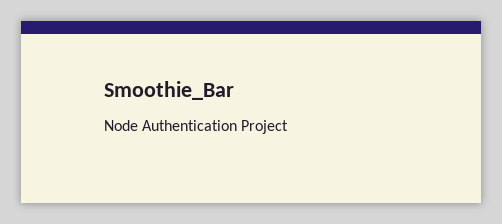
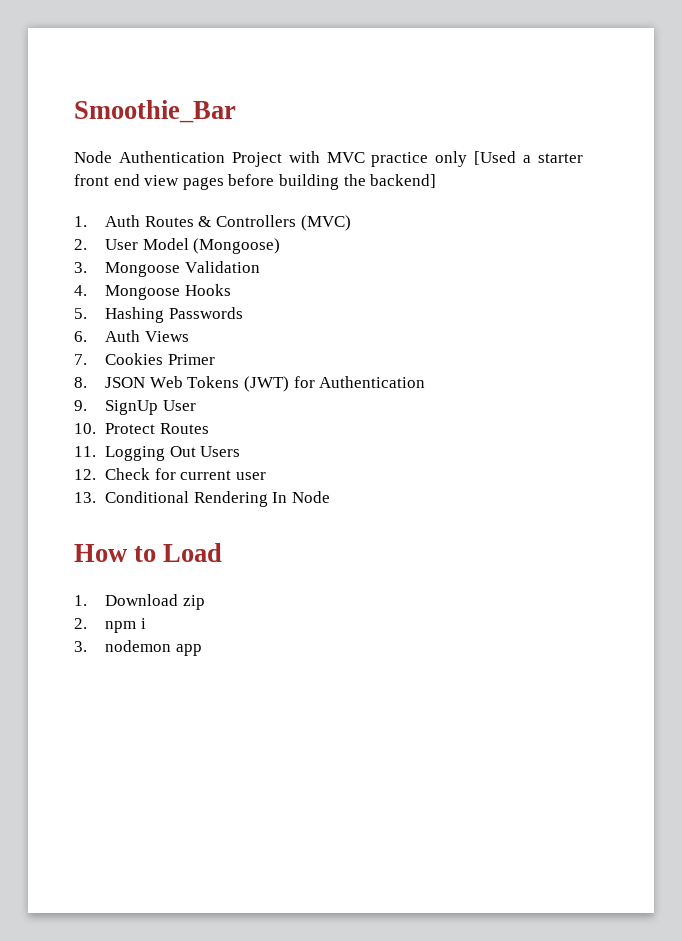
- Node Authentication Project
+ Node Authentication Project with MVC practice only [Used a starter front end view pages before building the backend]
+ 1. Auth Routes & Controllers (MVC)
+ 2. User Model (Mongoose)
+ 3. Mongoose Validation
+ 4. Mongoose Hooks
+ 5. Hashing Passwords
+ 6. Auth Views
+ 7. Cookies Primer
+ 8. JSON Web Tokens (JWT) for Authentication
+ 9. SignUp User
+ 10. Protect Routes
+ 11. Logging Out Users
+ 12. Check for current user
+ 13. Conditional Rendering In Node
+ How to Load
+ 1. Download zip
+ 2. npm i
+ 3. nodemon app

